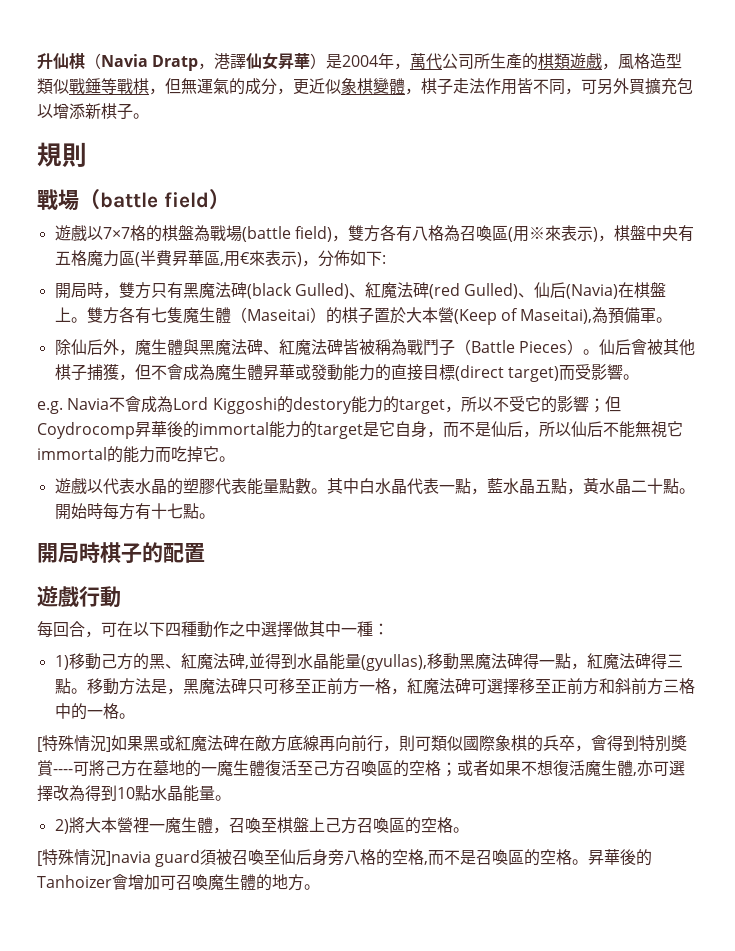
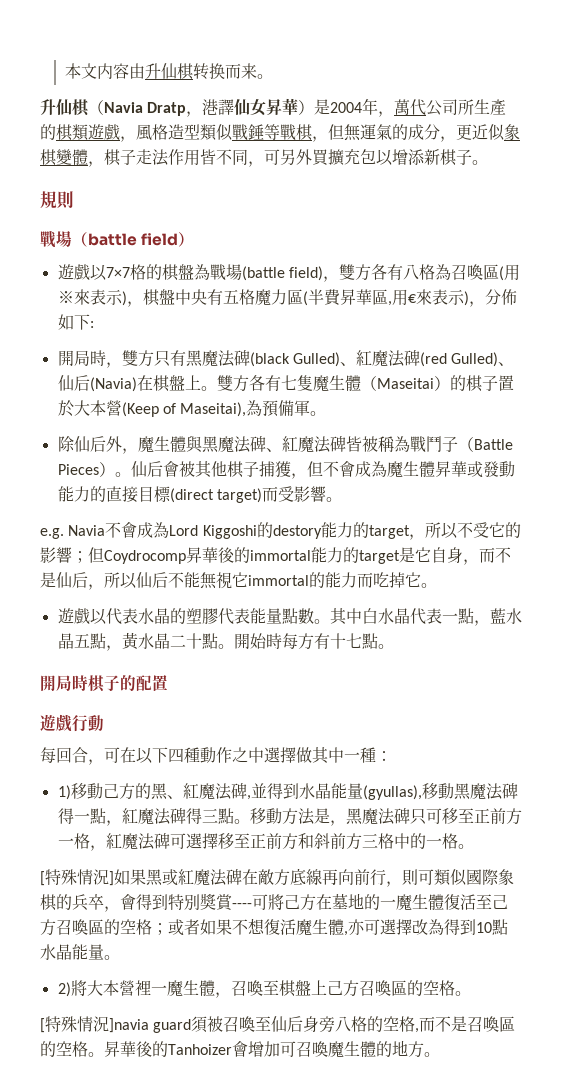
+ 本文内容由升仙棋转换而来。

